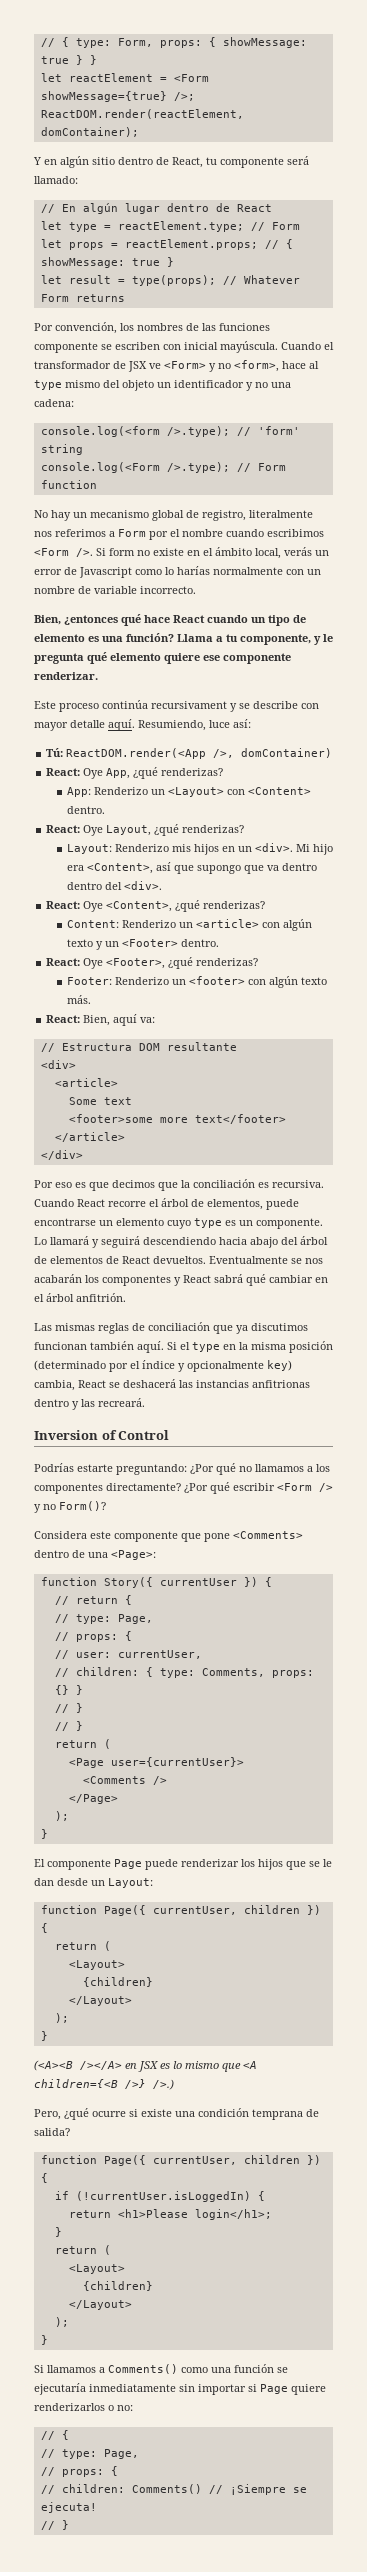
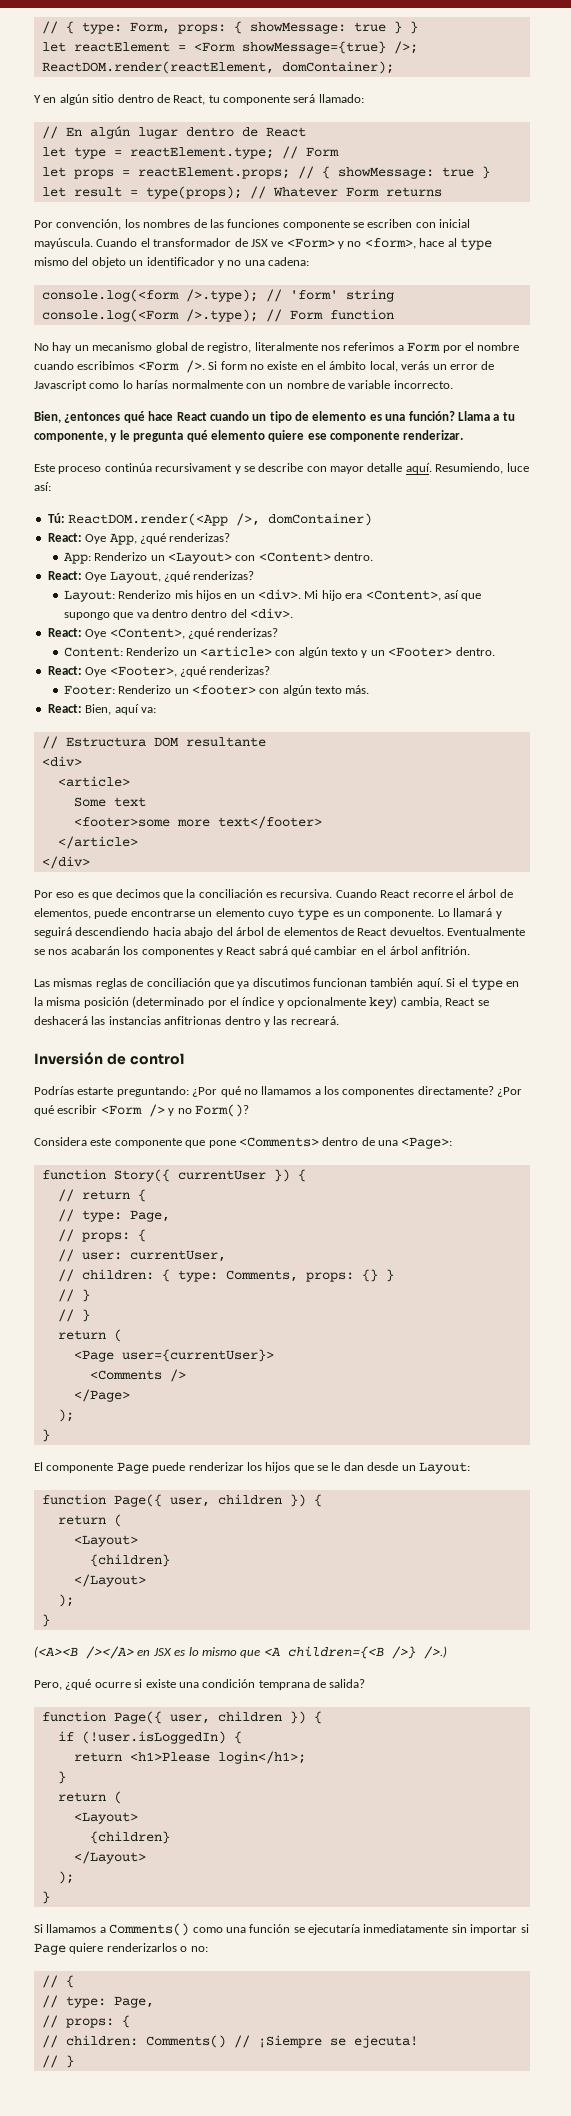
- Inversion of Control
+ Inversión de control
  El componente Page puede renderizar los hijos que se le dan desde un Layout:
- function Page({ currentUser, children }) {
+ function Page({ user, children }) {
  Pero, ¿qué ocurre si existe una condición temprana de salida?
- function Page({ currentUser, children }) {
+ function Page({ user, children }) {
- if (!currentUser.isLoggedIn) {
+ if (!user.isLoggedIn) {

